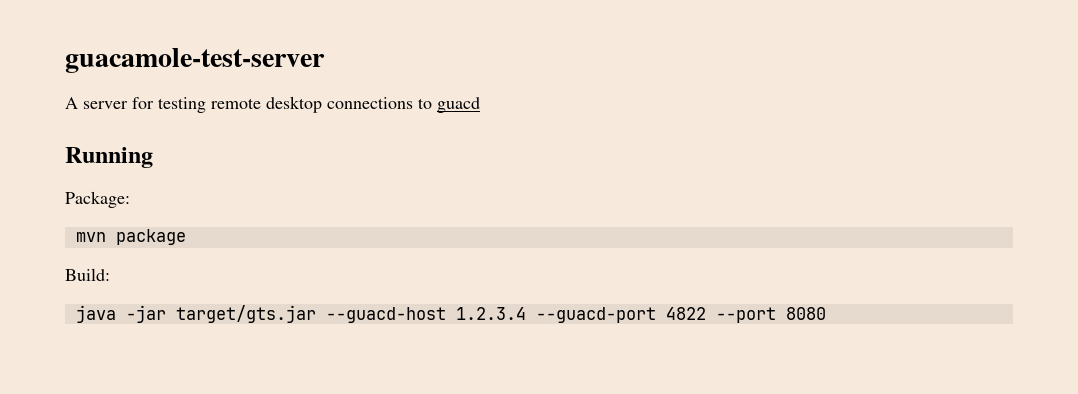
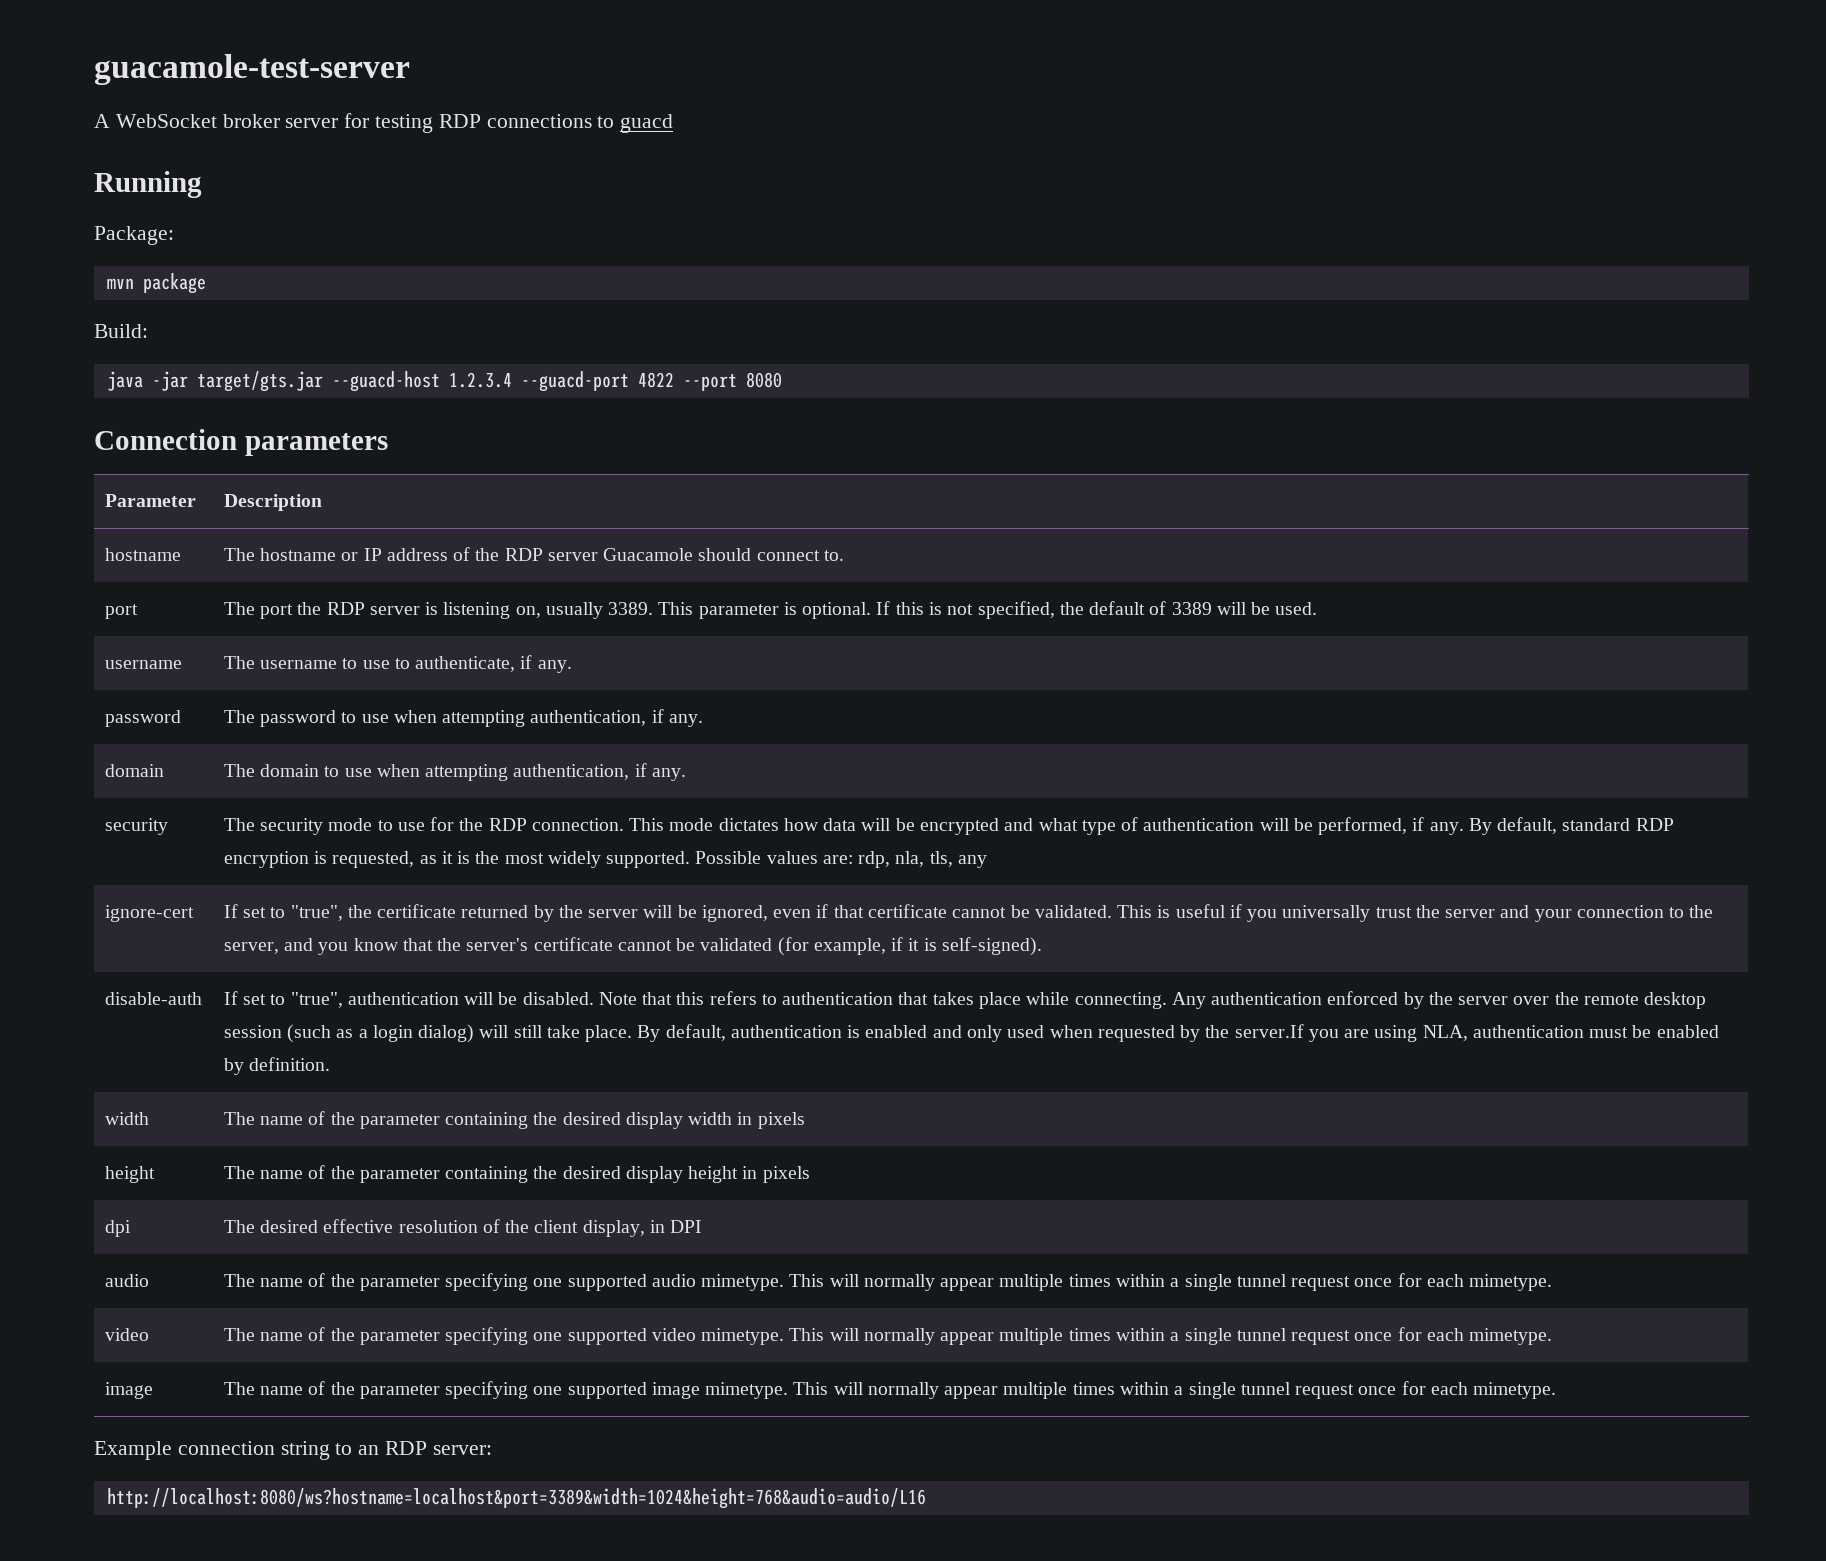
- A server for testing remote desktop connections to guacd
+ A WebSocket broker server for testing RDP connections to guacd
+ Connection parameters
+ Parameter | Description
+ hostname | The hostname or IP address of the RDP server Guacamole should connect to.
+ port | The port the RDP server is listening on, usually 3389. This parameter is optional. If this is not specified, the default of 3389 will be used.
+ username | The username to use to authenticate, if any.
+ password | The password to use when attempting authentication, if any.
+ domain | The domain to use when attempting authentication, if any.
+ security | The security mode to use for the RDP connection. This mode dictates how data will be encrypted and what type of authentication will be performed, if any. By default, standard RDP encryption is requested, as it is the most widely supported. Possible values are: rdp, nla, tls, any
+ ignore-cert | If set to "true", the certificate returned by the server will be ignored, even if that certificate cannot be validated. This is useful if you universally trust the server and your connection to the server, and you know that the server's certificate cannot be validated (for example, if it is self-signed).
+ disable-auth | If set to "true", authentication will be disabled. Note that this refers to authentication that takes place while connecting. Any authentication enforced by the server over the remote desktop session (such as a login dialog) will still take place. By default, authentication is enabled and only used when requested by the server.If you are using NLA, authentication must be enabled by definition.
+ width | The name of the parameter containing the desired display width in pixels
+ height | The name of the parameter containing the desired display height in pixels
+ dpi | The desired effective resolution of the client display, in DPI
+ audio | The name of the parameter specifying one supported audio mimetype. This will normally appear multiple times within a single tunnel request once for each mimetype.
+ video | The name of the parameter specifying one supported video mimetype. This will normally appear multiple times within a single tunnel request once for each mimetype.
+ image | The name of the parameter specifying one supported image mimetype. This will normally appear multiple times within a single tunnel request once for each mimetype.
+ Example connection string to an RDP server:
+ http://localhost:8080/ws?hostname=localhost&port=3389&width=1024&height=768&audio=audio/L16

